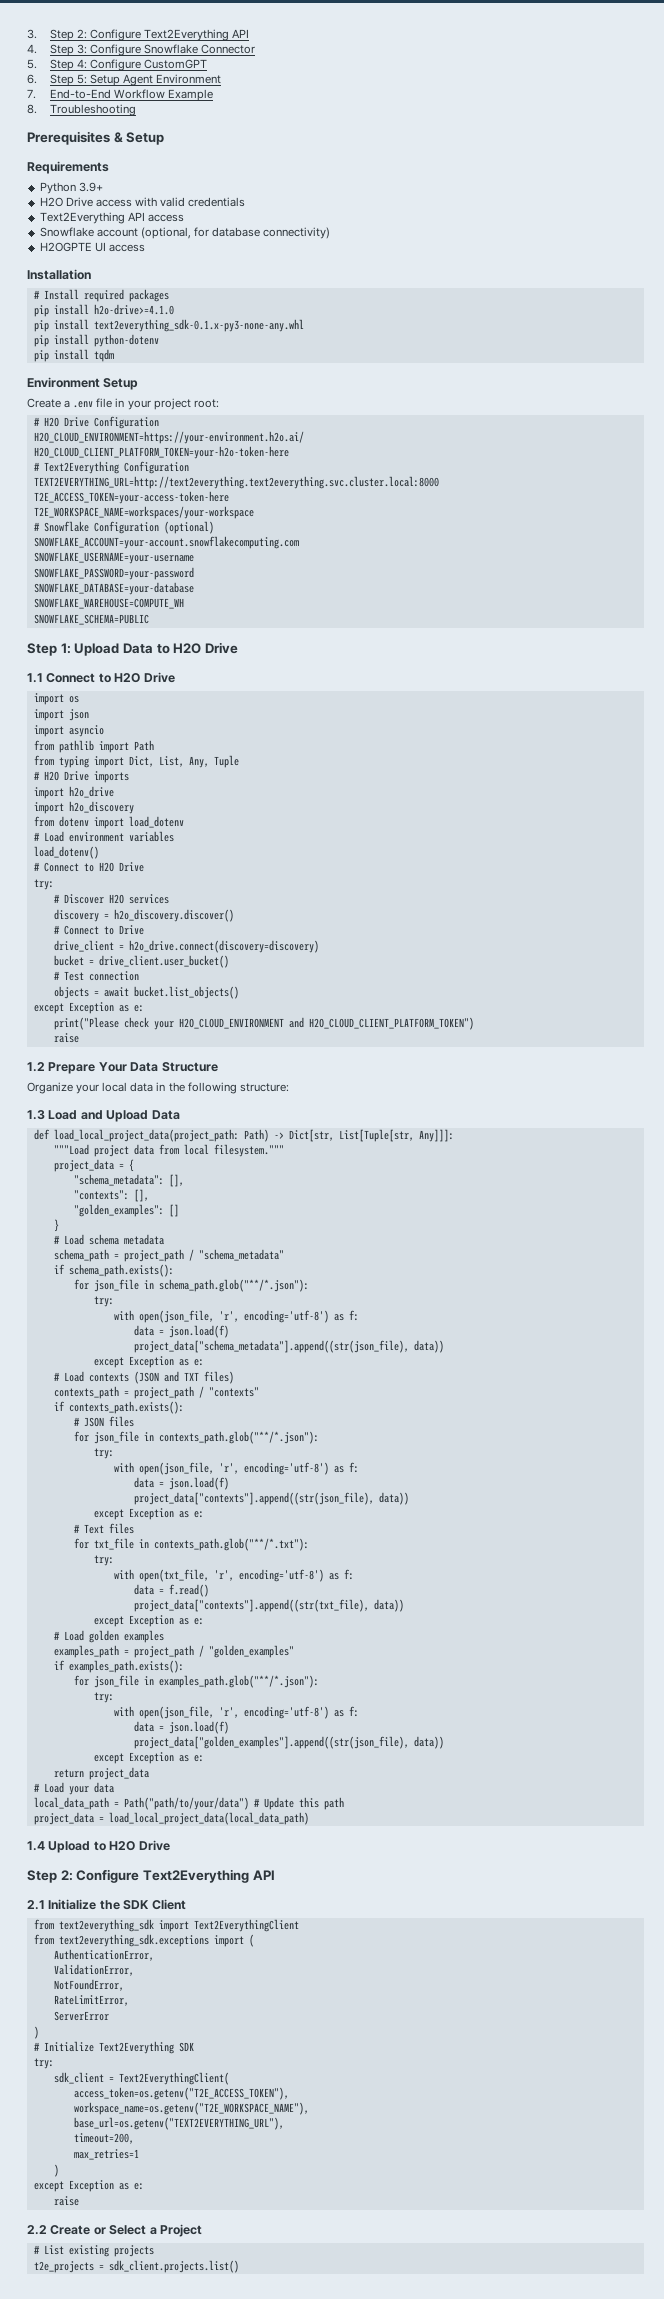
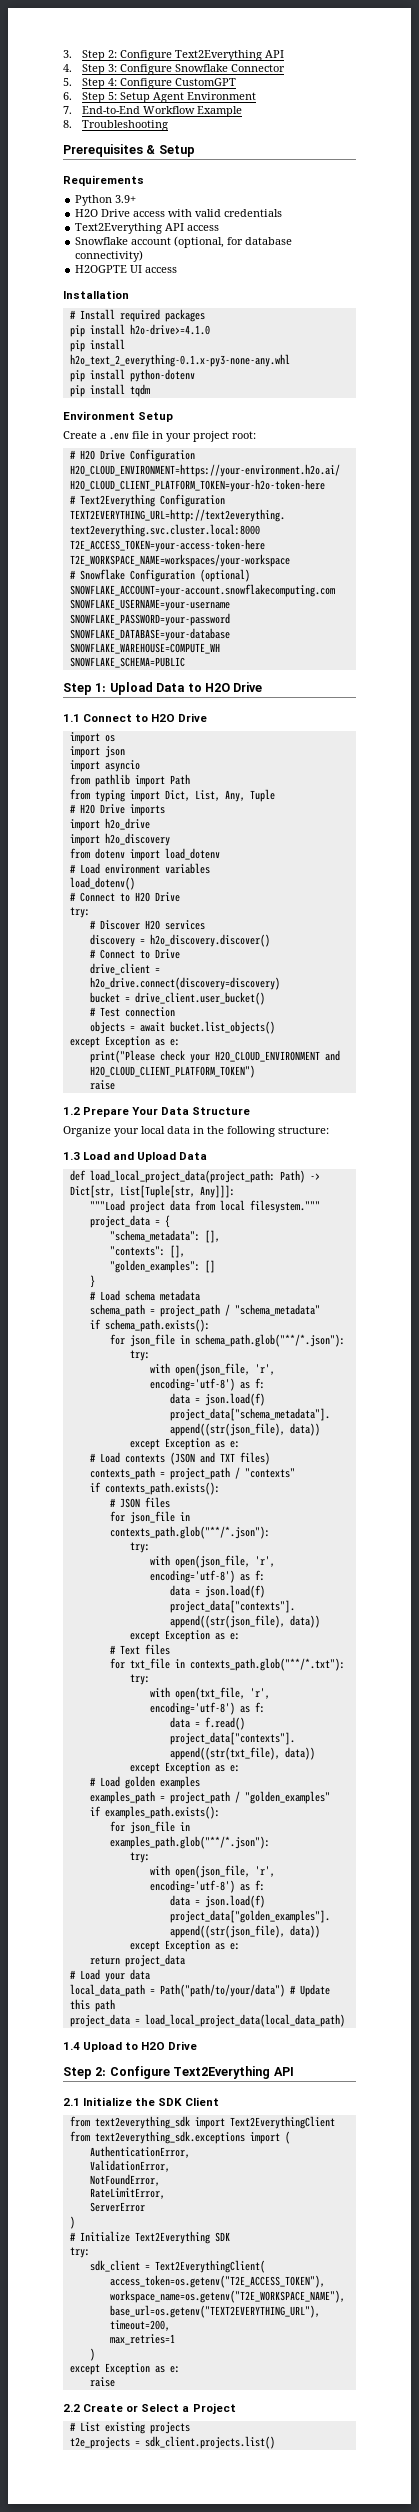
- pip install text2everything_sdk-0.1.x-py3-none-any.whl
+ pip install h2o_text_2_everything-0.1.x-py3-none-any.whl

